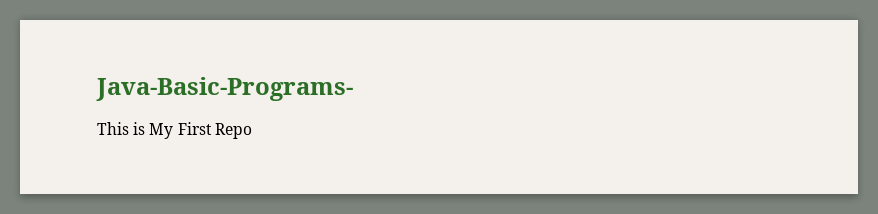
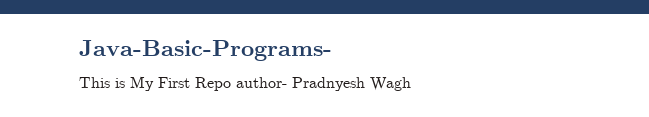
- This is My First Repo
+ This is My First Repo author- Pradnyesh Wagh

